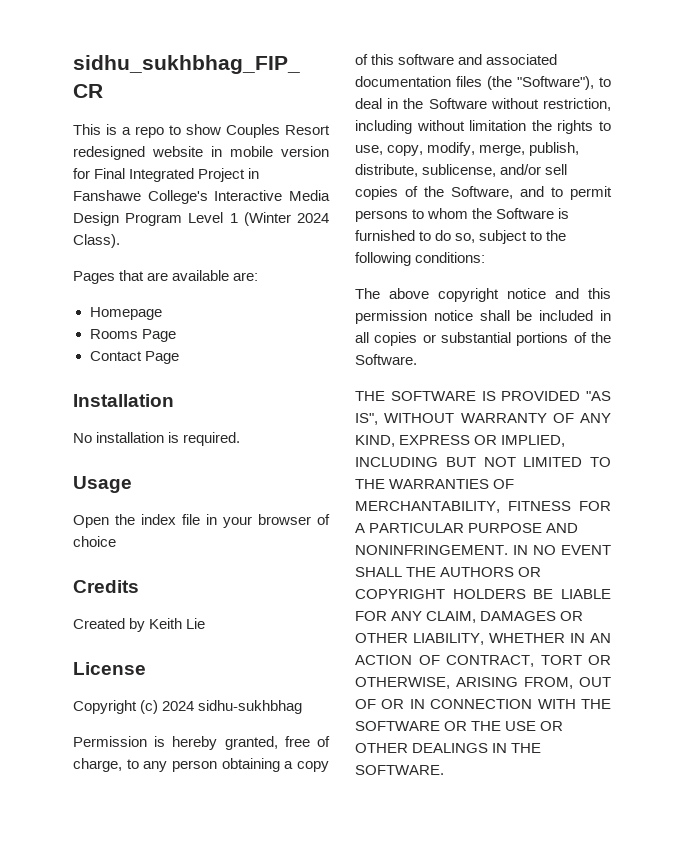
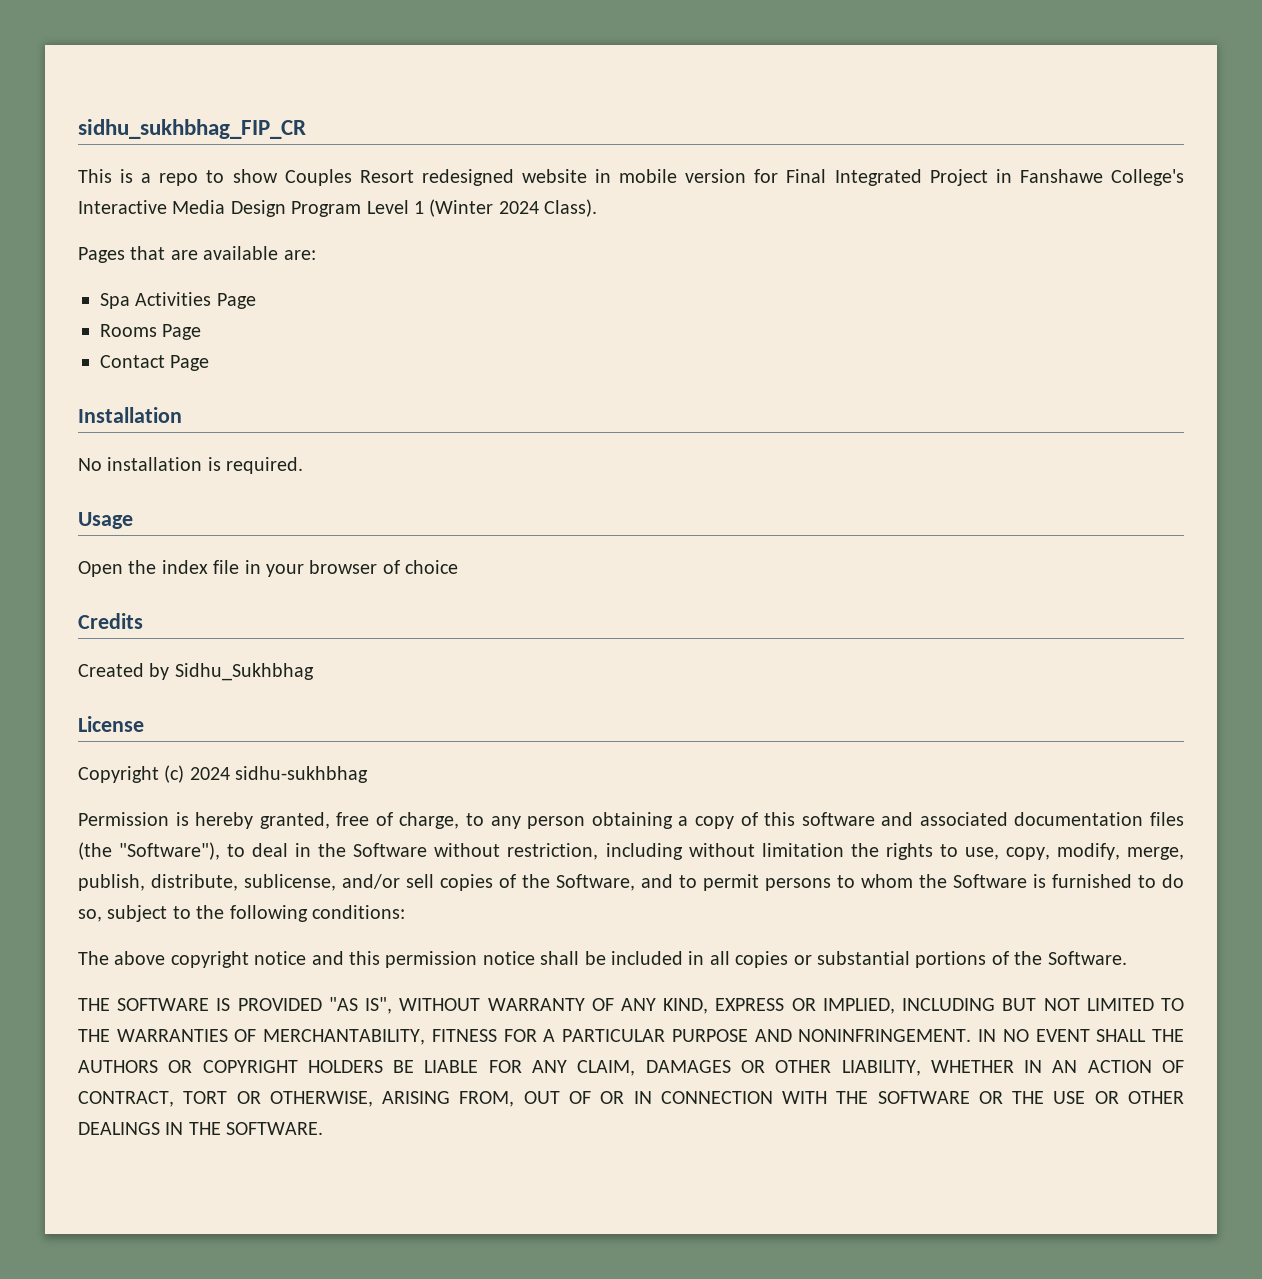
- Homepage
+ Spa Activities Page
- Created by Keith Lie
+ Created by Sidhu_Sukhbhag

